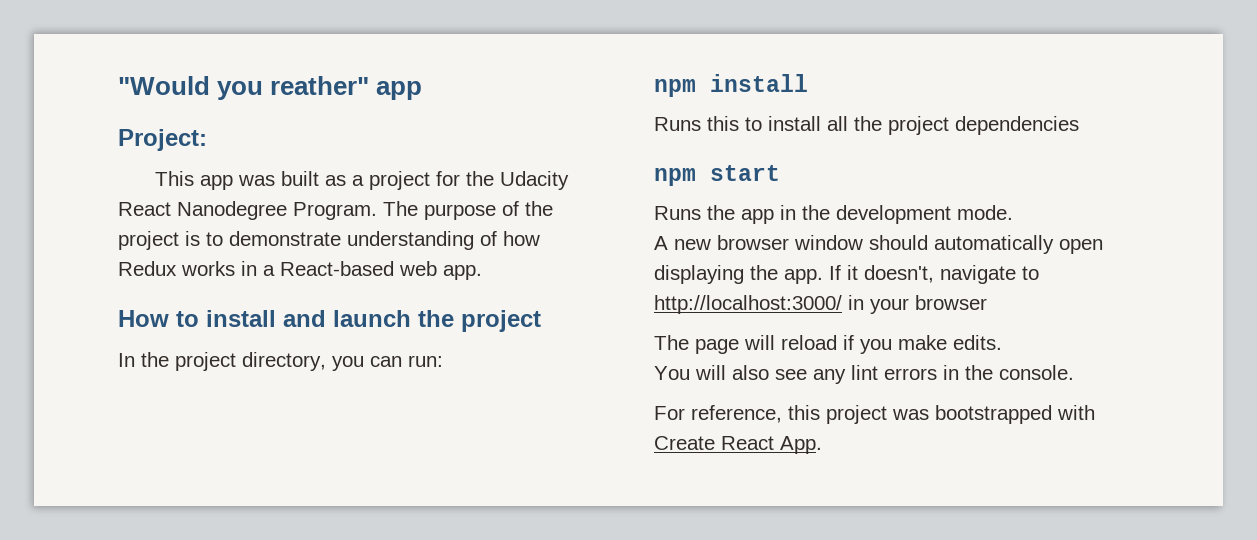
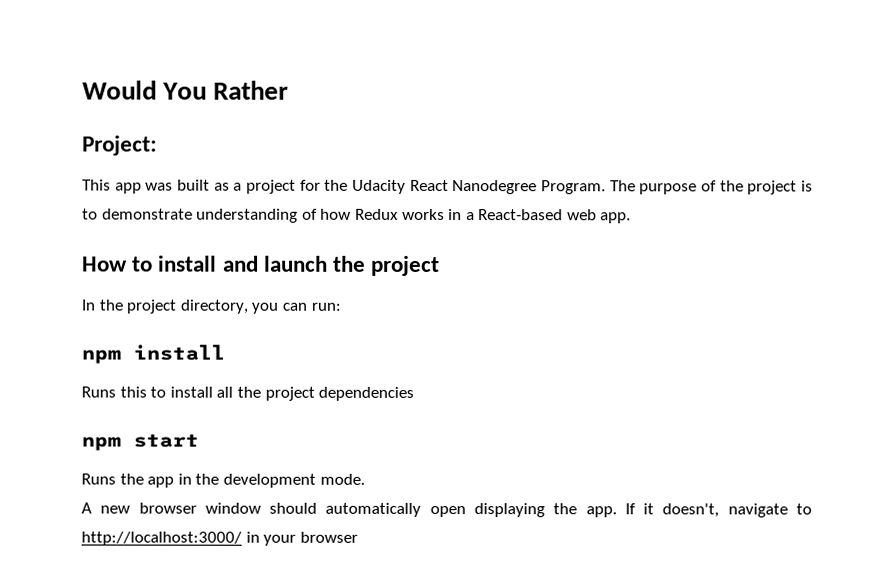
- "Would you reather" app
+ Would You Rather
- The page will reload if you make edits.
- You will also see any lint errors in the console.
- For reference, this project was bootstrapped with Create React App.

